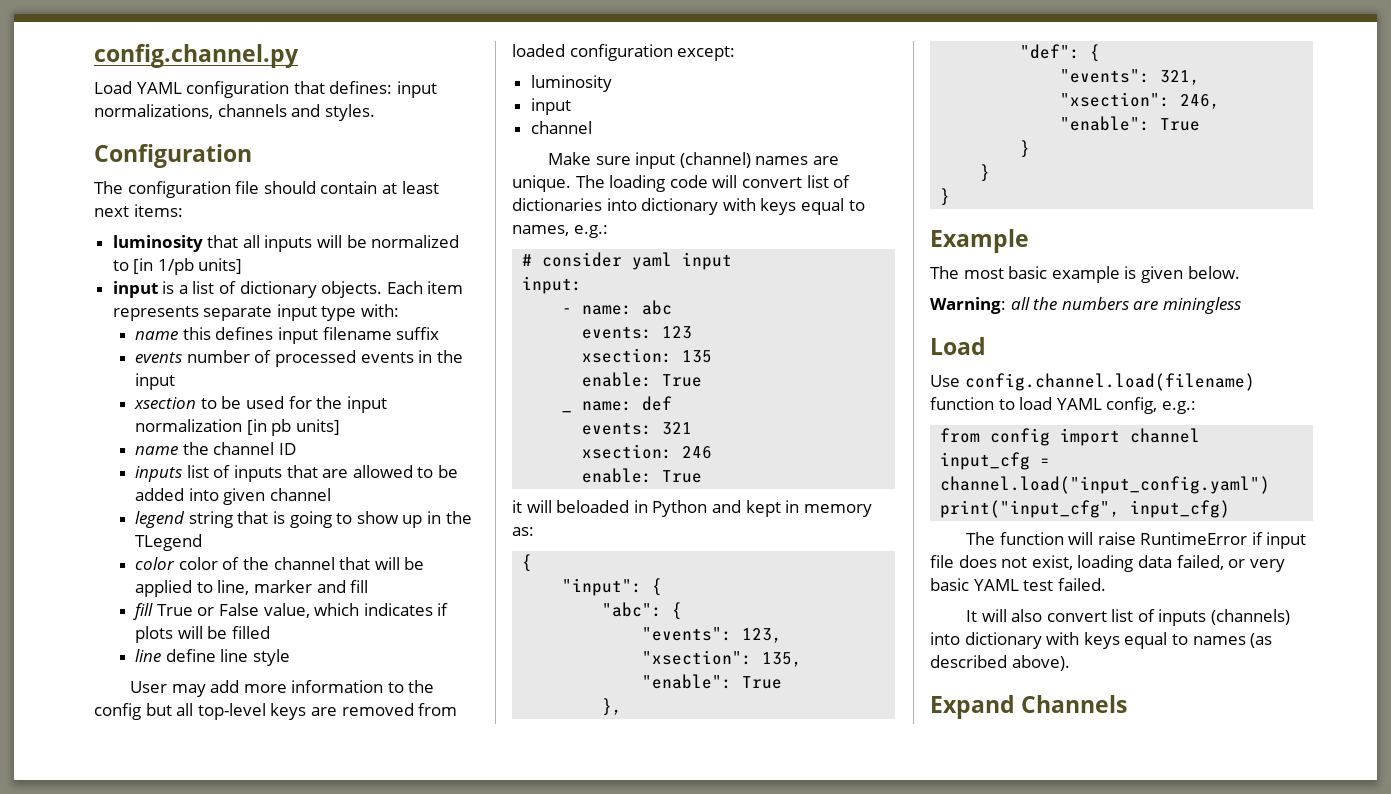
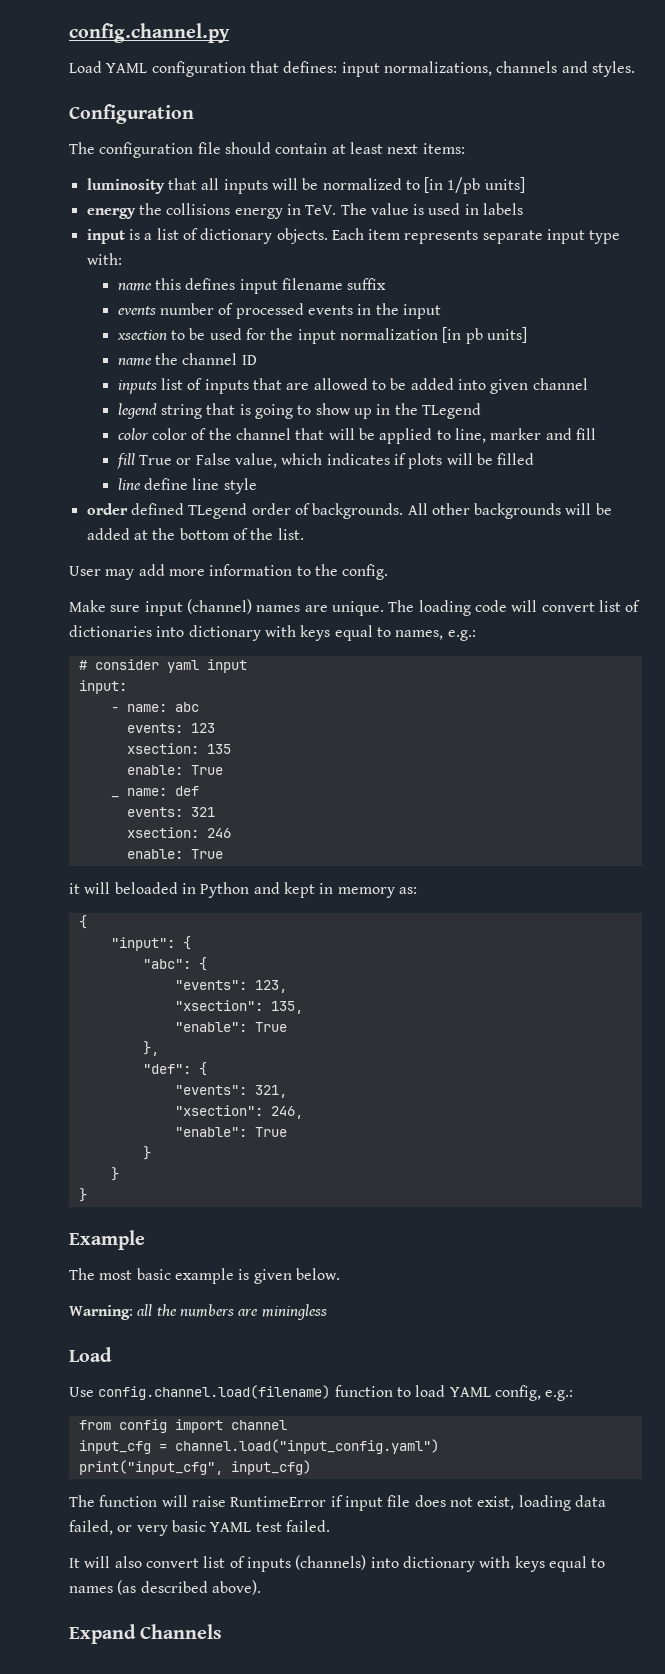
+ energy the collisions energy in TeV. The value is used in labels
+ order defined TLegend order of backgrounds. All other backgrounds will be added at the bottom of the list.
- User may add more information to the config but all top-level keys are removed from loaded configuration except:
- luminosity
- input
- channel
+ User may add more information to the config.

